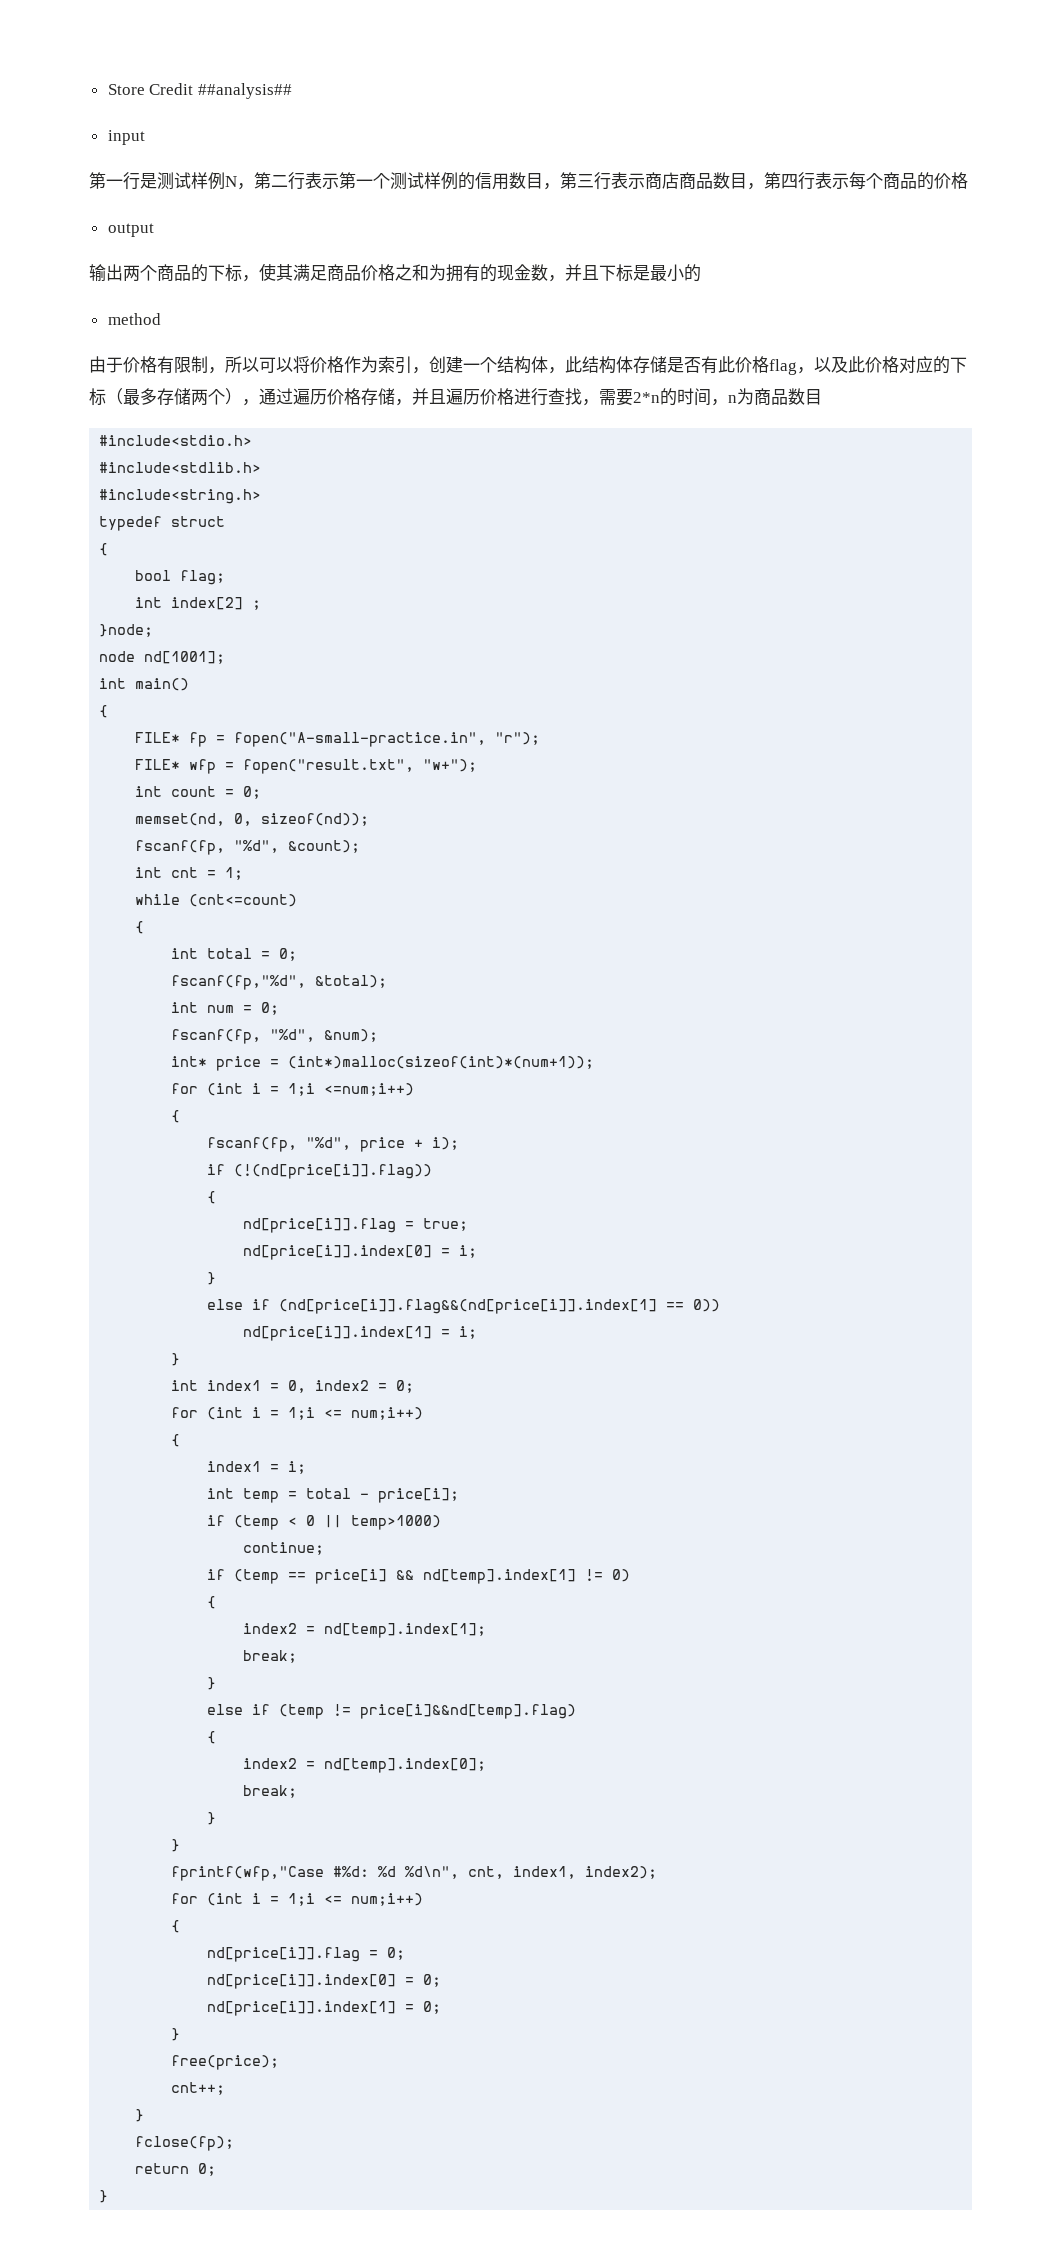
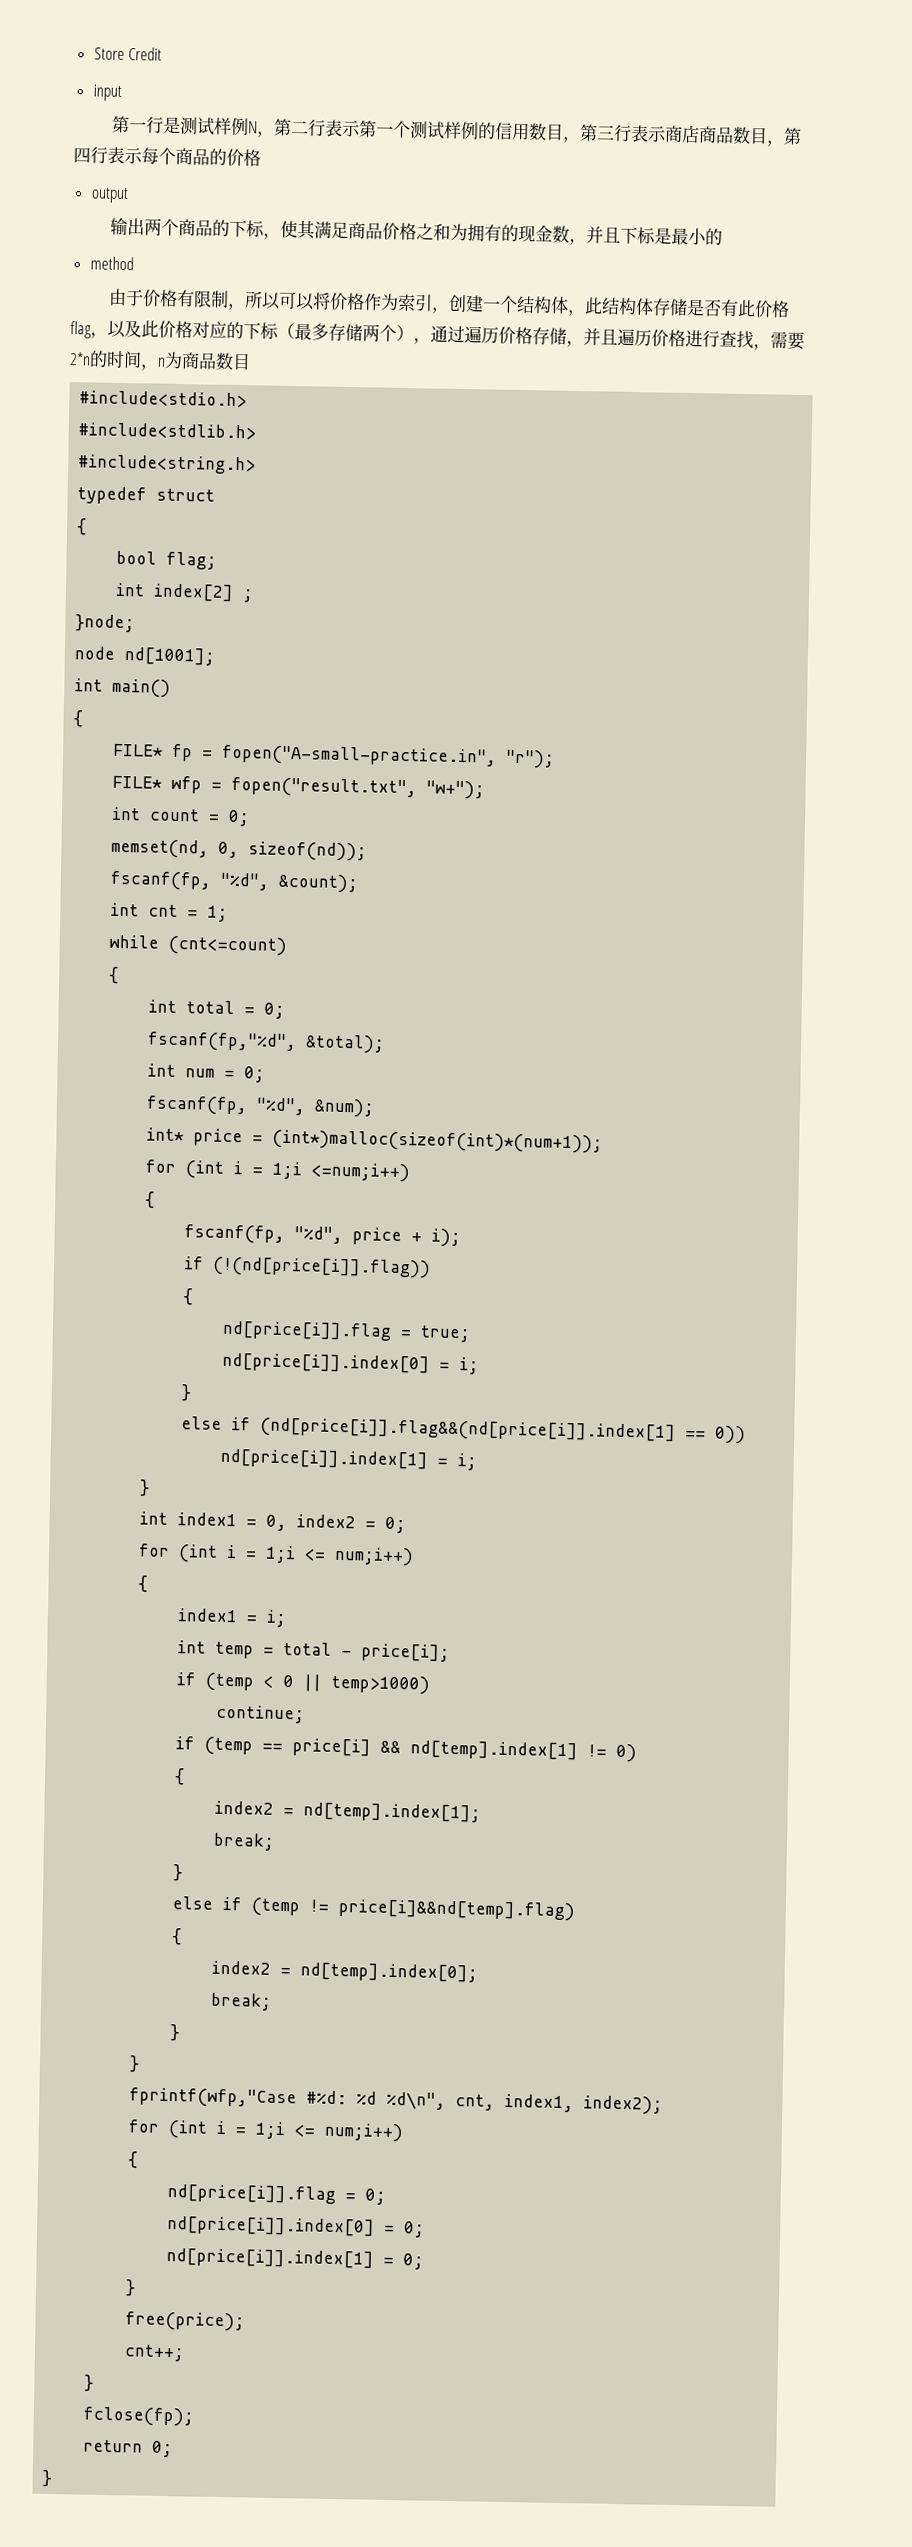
- Store Credit ##analysis##
+ Store Credit

